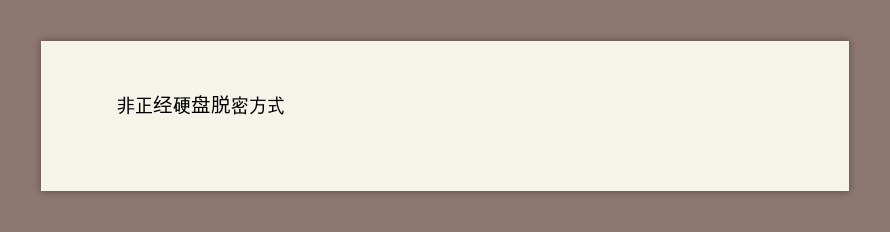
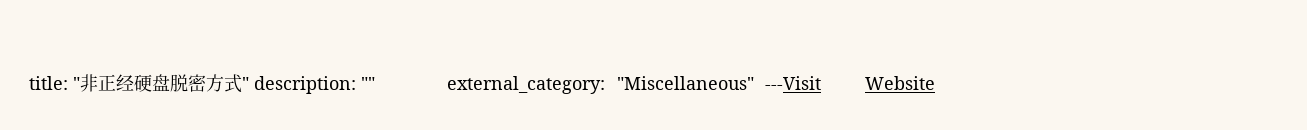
- 非正经硬盘脱密方式
+ title: "非正经硬盘脱密方式" description: "" external_category: "Miscellaneous" ---Visit Website

